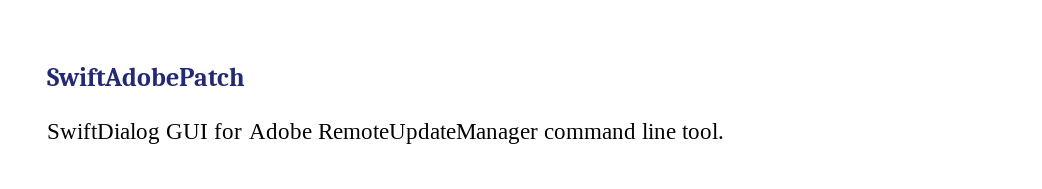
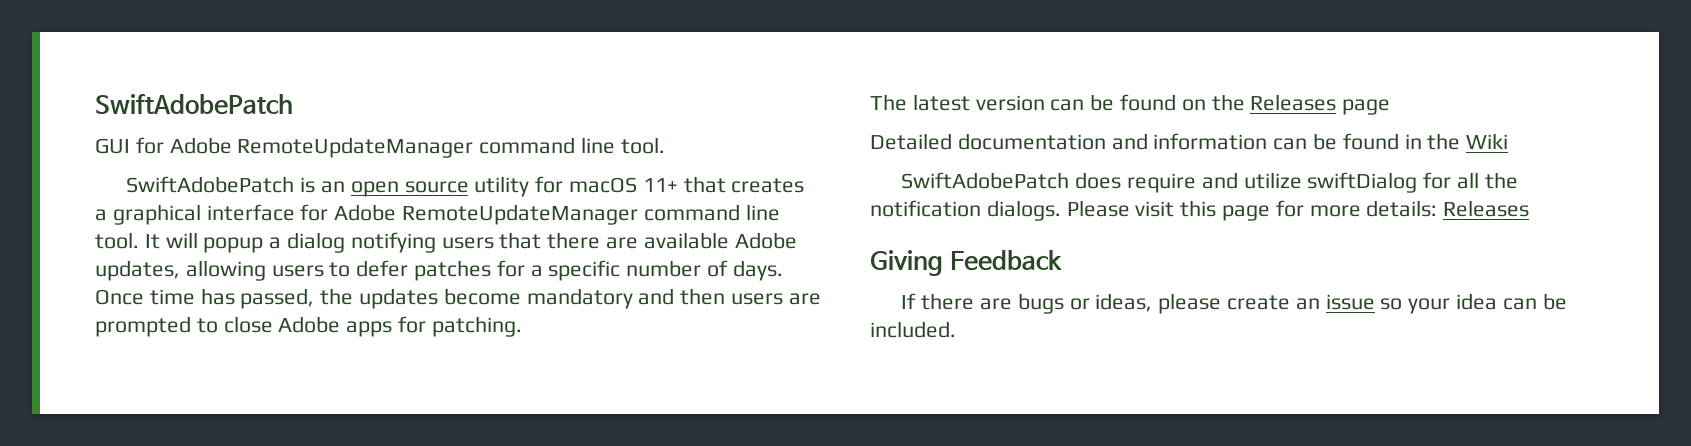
- SwiftDialog GUI for Adobe RemoteUpdateManager command line tool.
+ GUI for Adobe RemoteUpdateManager command line tool.
+ SwiftAdobePatch is an open source utility for macOS 11+ that creates a graphical interface for Adobe RemoteUpdateManager command line tool. It will popup a dialog notifying users that there are available Adobe updates, allowing users to defer patches for a specific number of days. Once time has passed, the updates become mandatory and then users are prompted to close Adobe apps for patching.
+ The latest version can be found on the Releases page
+ Detailed documentation and information can be found in the Wiki
+ SwiftAdobePatch does require and utilize swiftDialog for all the notification dialogs. Please visit this page for more details: Releases
+ Giving Feedback
+ If there are bugs or ideas, please create an issue so your idea can be included.

